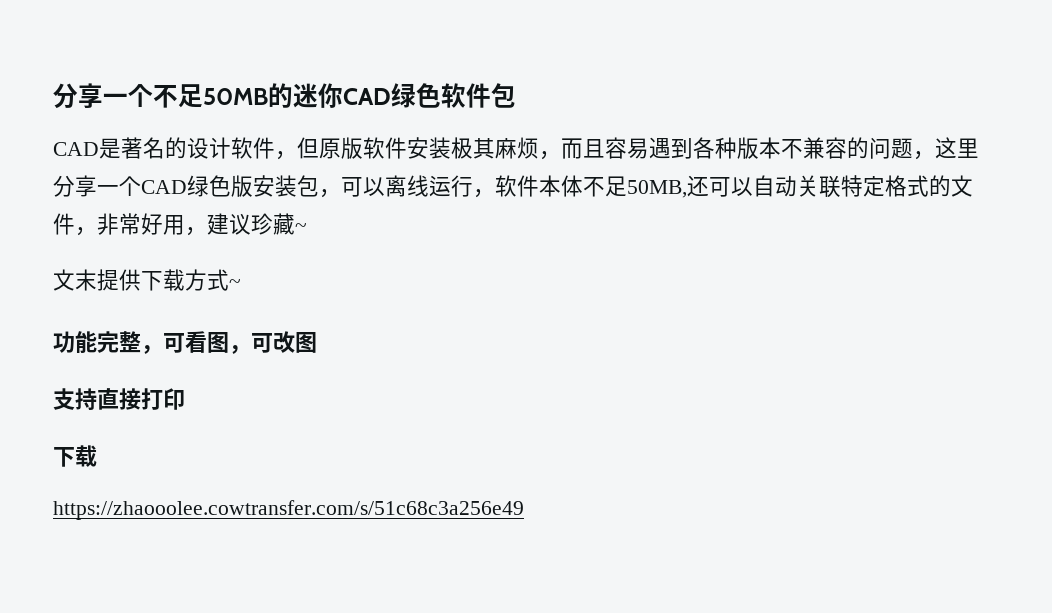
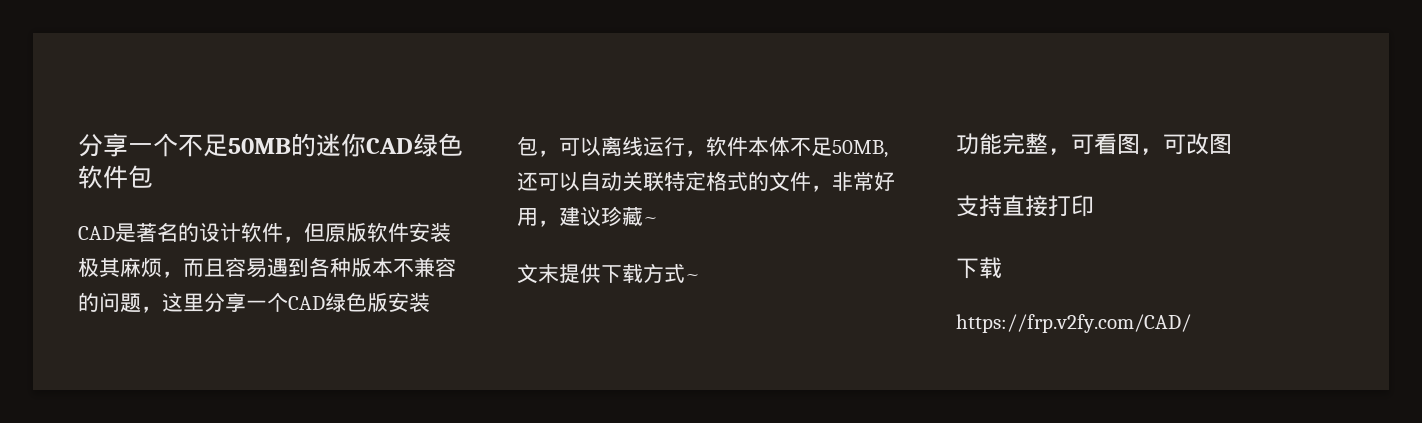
- https://zhaooolee.cowtransfer.com/s/51c68c3a256e49
+ https://frp.v2fy.com/CAD/

